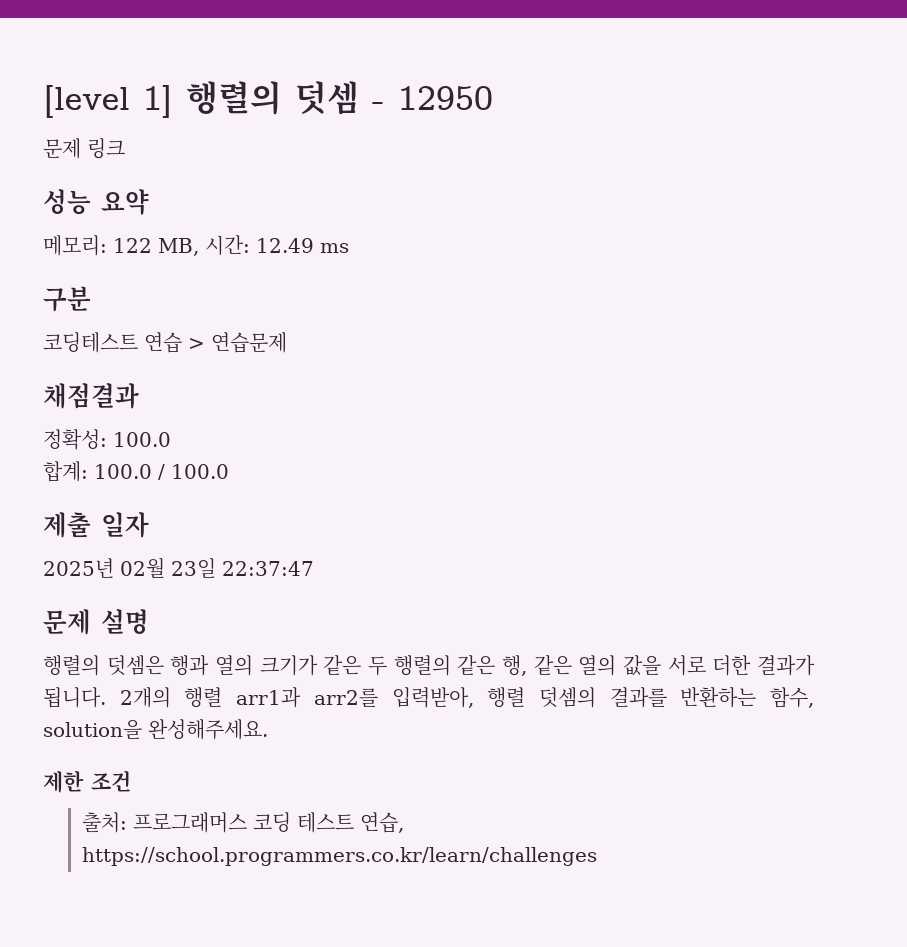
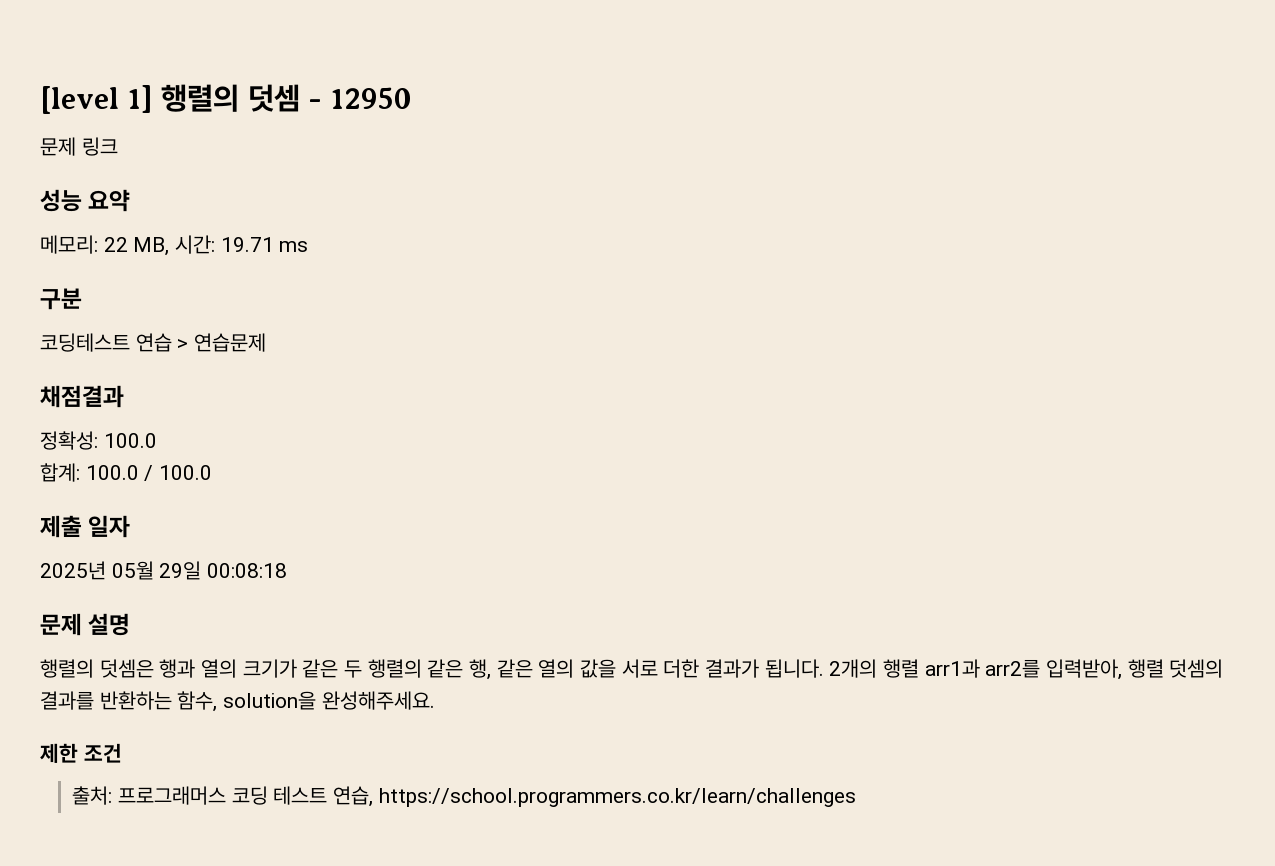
- 메모리: 122 MB, 시간: 12.49 ms
+ 메모리: 22 MB, 시간: 19.71 ms
- 2025년 02월 23일 22:37:47
+ 2025년 05월 29일 00:08:18

